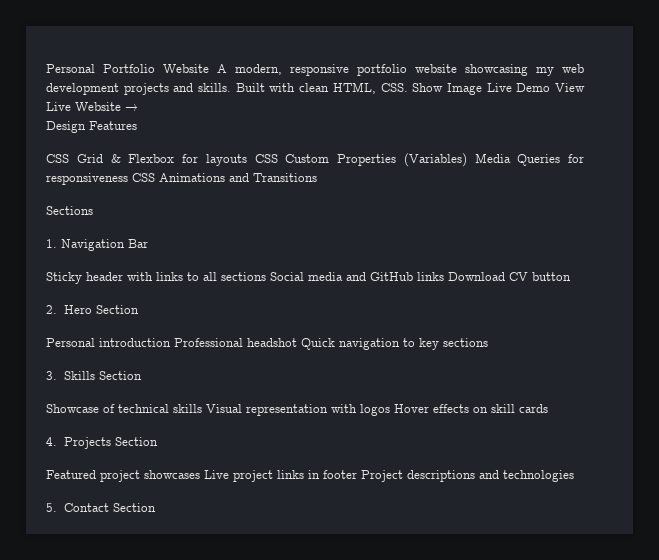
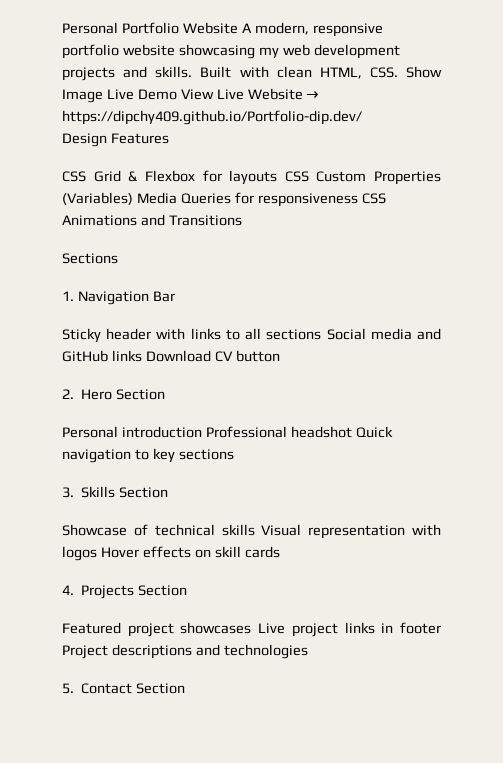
- Built with clean HTML, CSS. Show Image Live Demo View Live Website →
+ Built with clean HTML, CSS. Show Image Live Demo View Live Website → https://dipchy409.github.io/Portfolio-dip.dev/

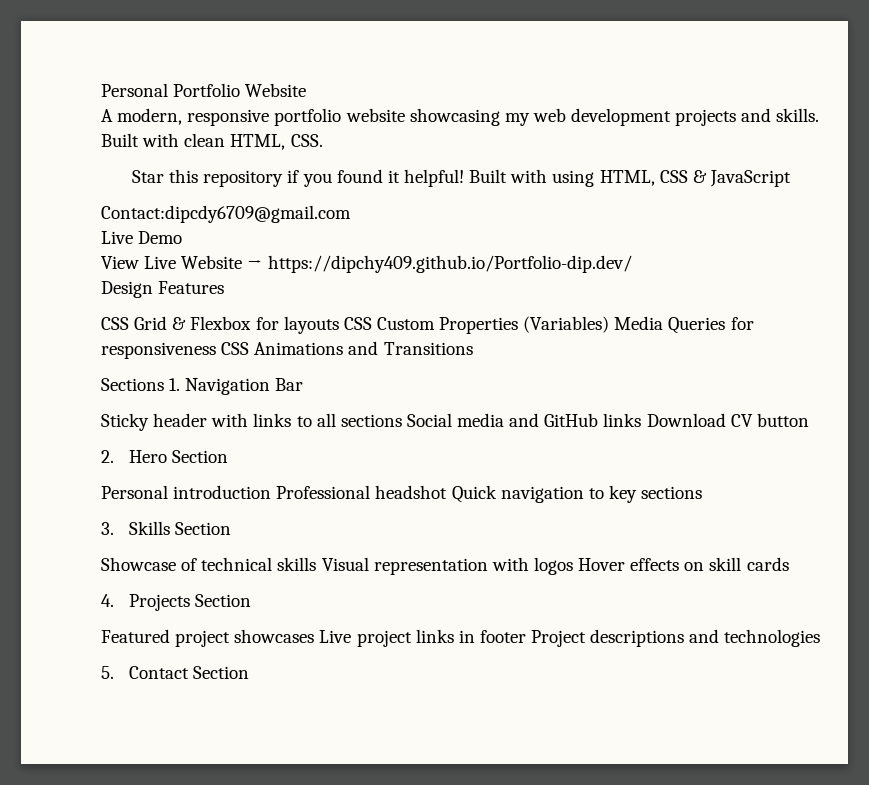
- Personal Portfolio Website A modern, responsive portfolio website showcasing my web development projects and skills.
+ Personal Portfolio Website
+ A modern, responsive portfolio website showcasing my web development projects and skills.
- Built with clean HTML, CSS. Show Image Live Demo View Live Website → https://dipchy409.github.io/Portfolio-dip.dev/
+ Built with clean HTML, CSS.
+ Star this repository if you found it helpful! Built with using HTML, CSS & JavaScript
+ Contact:dipcdy6709@gmail.com
+ Live Demo
+ View Live Website → https://dipchy409.github.io/Portfolio-dip.dev/
- Sections
- 1. Navigation Bar
+ Sections 1. Navigation Bar

